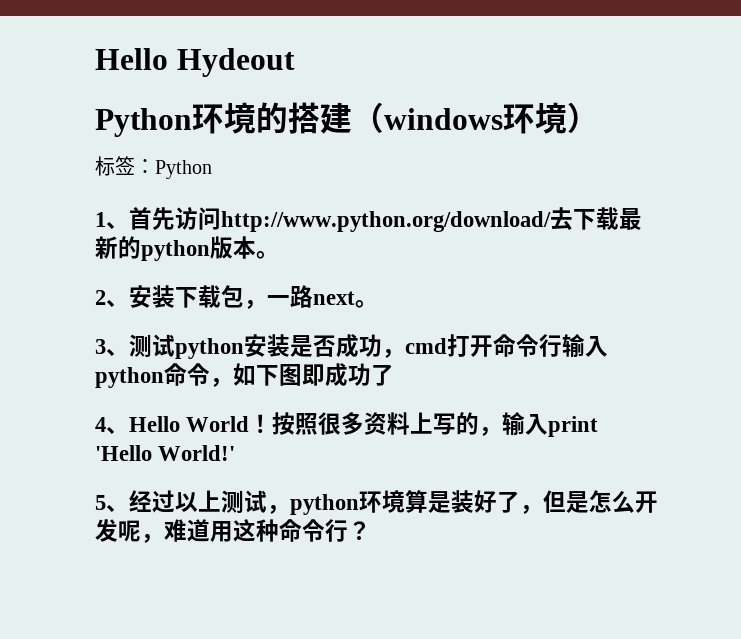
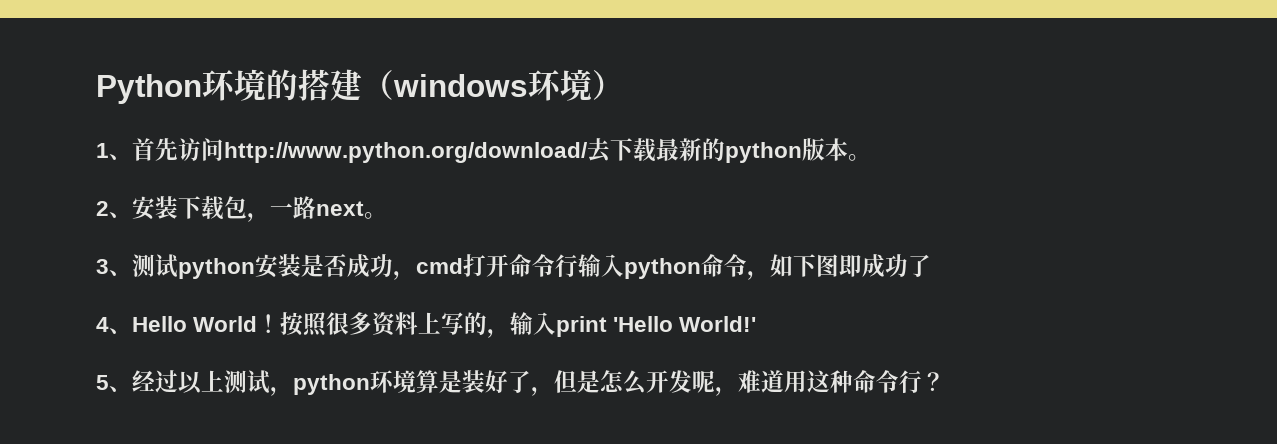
- Hello Hydeout
- 标签：Python

